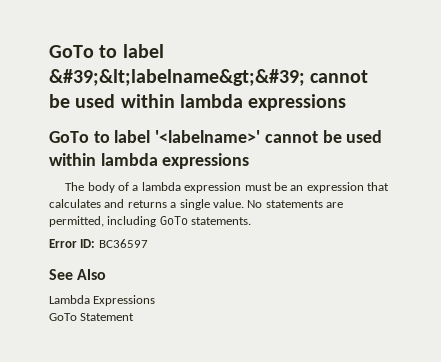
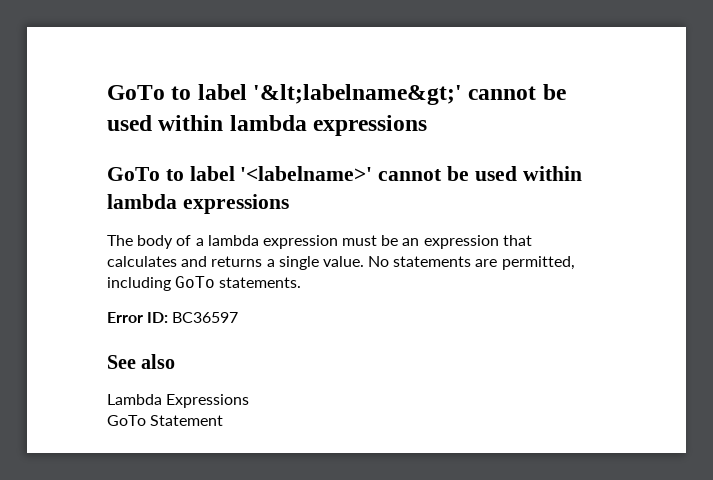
- GoTo to label &#39;&lt;labelname&gt;&#39; cannot be used within lambda expressions
+ GoTo to label '&lt;labelname&gt;' cannot be used within lambda expressions
- See Also
+ See also

